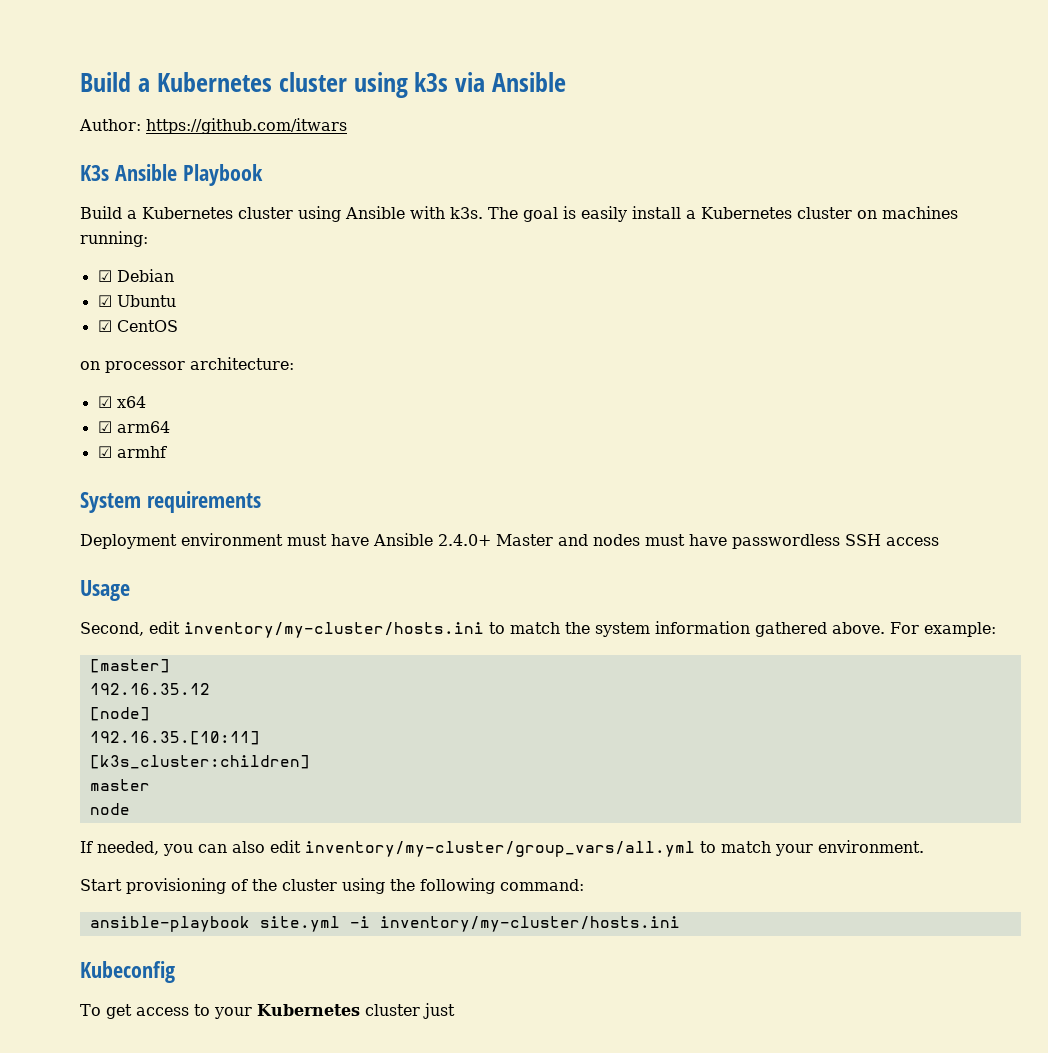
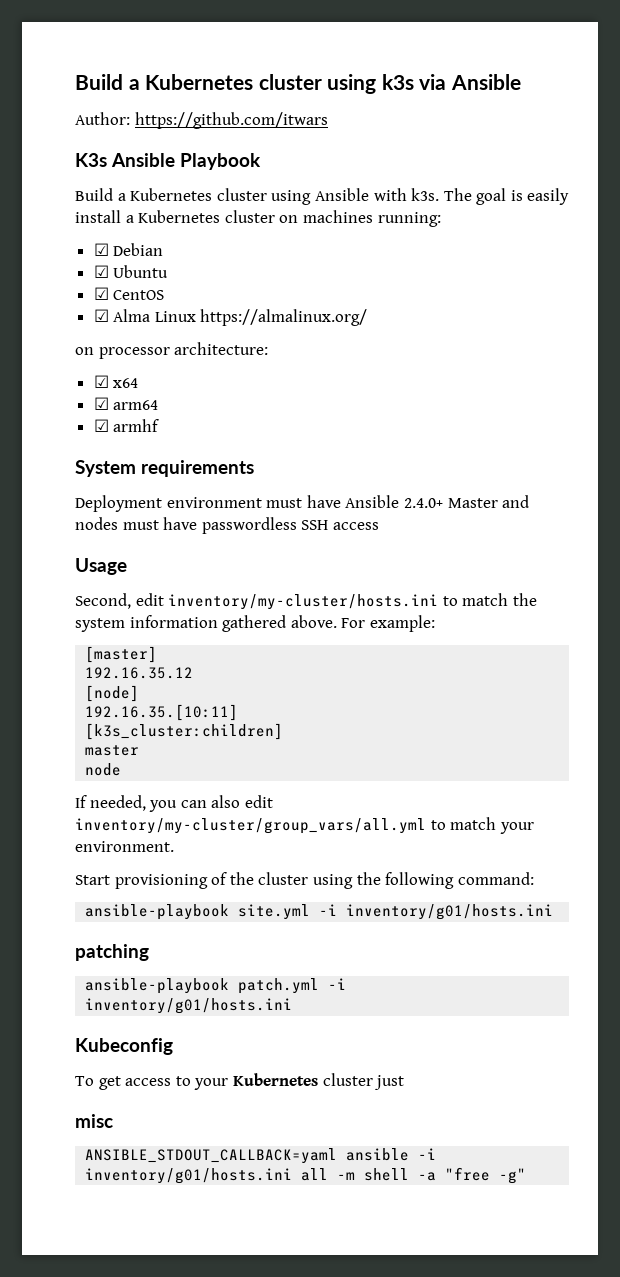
+ ☑ Alma Linux https://almalinux.org/
- ansible-playbook site.yml -i inventory/my-cluster/hosts.ini
+ ansible-playbook site.yml -i inventory/g01/hosts.ini
+ patching
+ ansible-playbook patch.yml -i inventory/g01/hosts.ini
+ misc
+ ANSIBLE_STDOUT_CALLBACK=yaml ansible -i inventory/g01/hosts.ini all -m shell -a "free -g"

